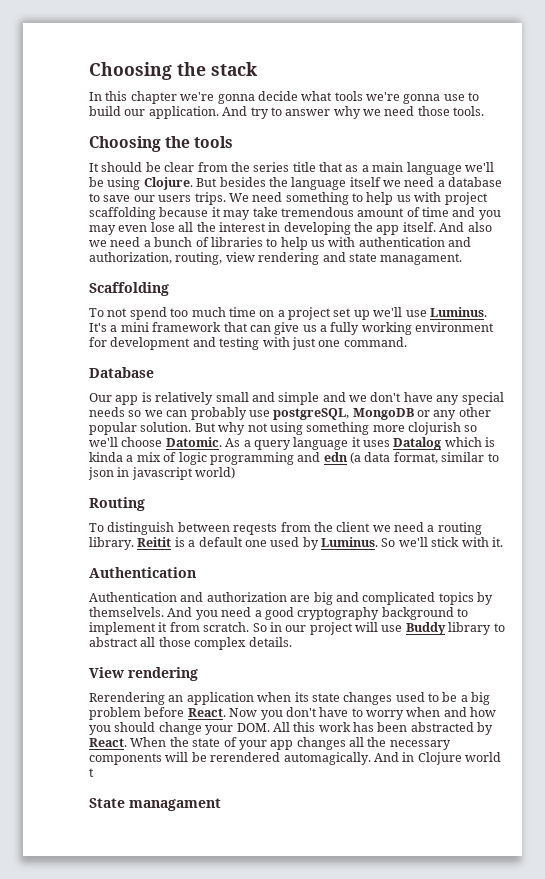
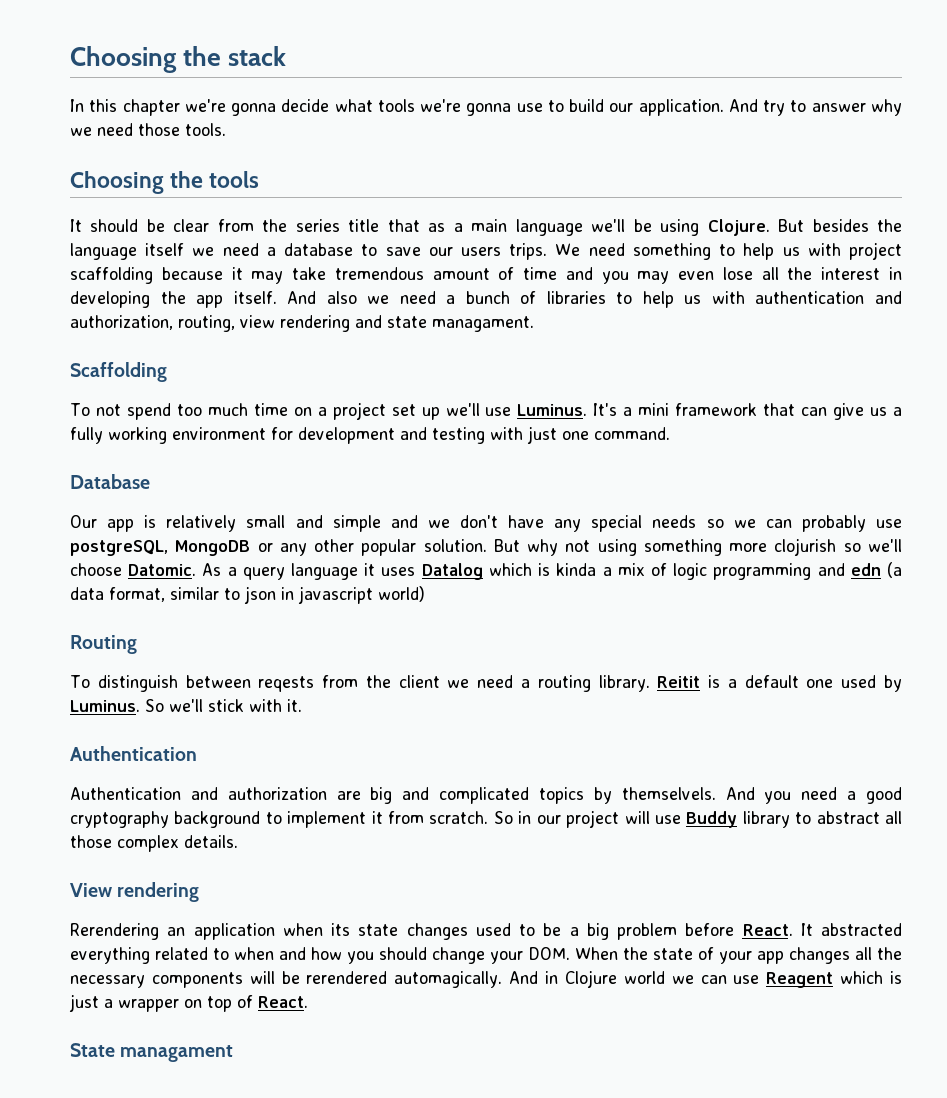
- Now you don't have to worry when and how you should change your DOM. All this work has been abstracted by React. When the state of your app changes all the necessary components will be rerendered automagically.
+ It abstracted everything related to when and how you should change your DOM. When the state of your app changes all the necessary components will be rerendered automagically.
- And in Clojure world t
+ And in Clojure world we can use Reagent which is just a wrapper on top of React.

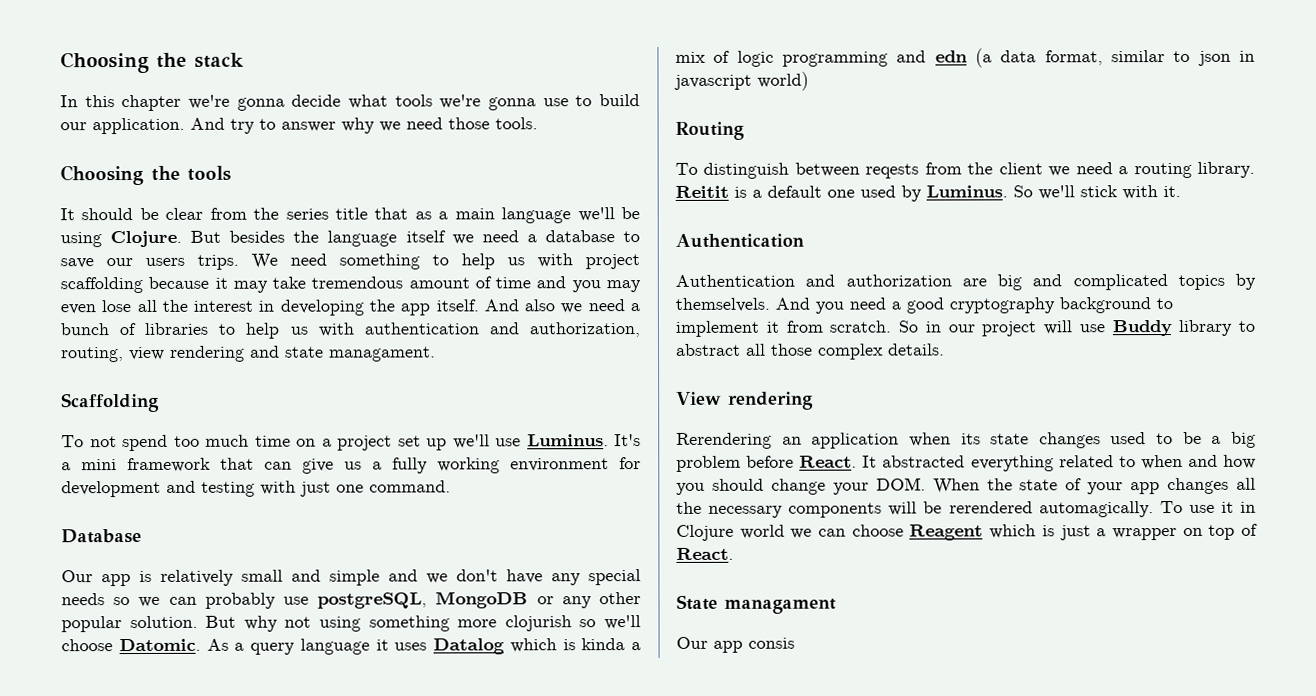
- And in Clojure world we can use Reagent which is just a wrapper on top of React.
+ To use it in Clojure world we can choose Reagent which is just a wrapper on top of React.
+ Our app consis

